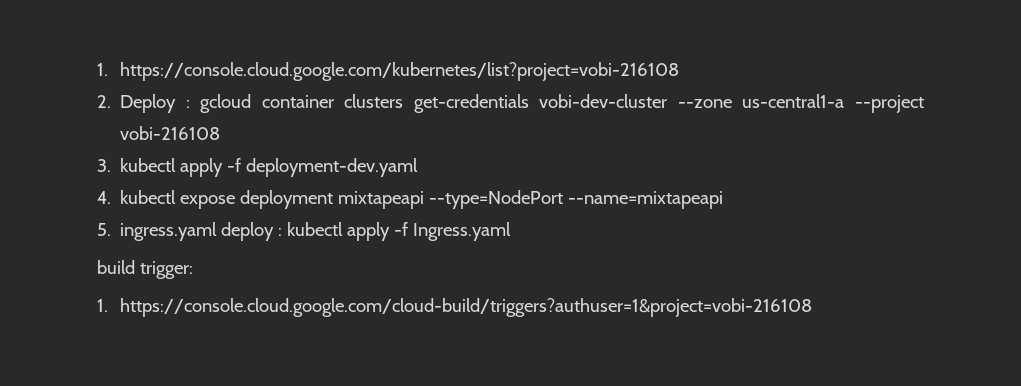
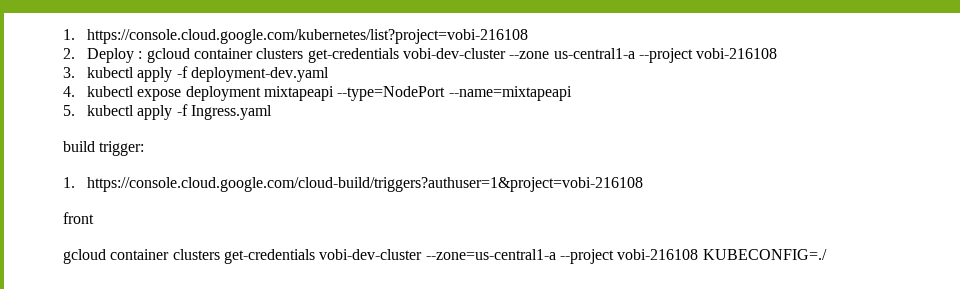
- 5. ingress.yaml deploy : kubectl apply -f Ingress.yaml
+ 5. kubectl apply -f Ingress.yaml
+ front
+ gcloud container clusters get-credentials vobi-dev-cluster --zone=us-central1-a --project vobi-216108 KUBECONFIG=./

